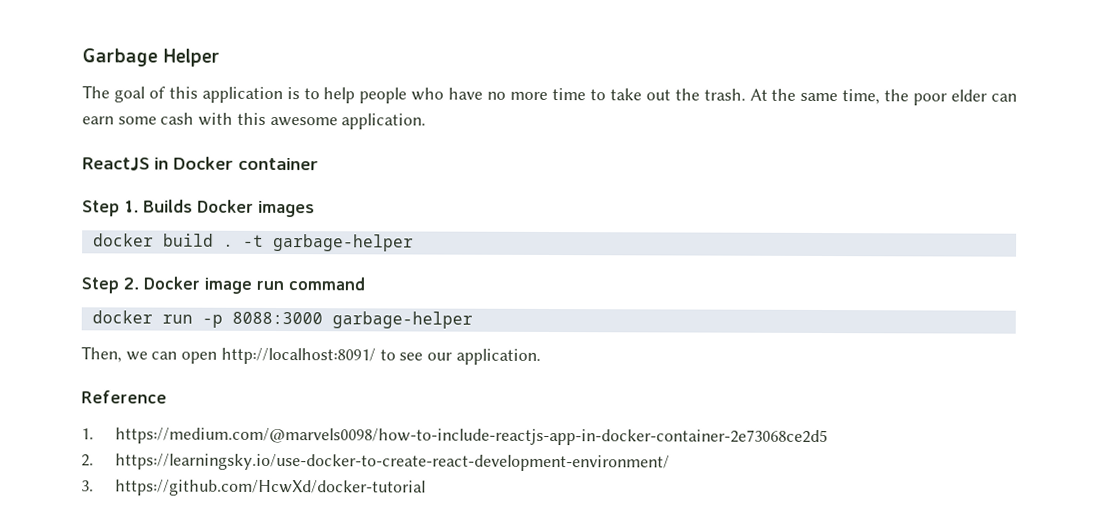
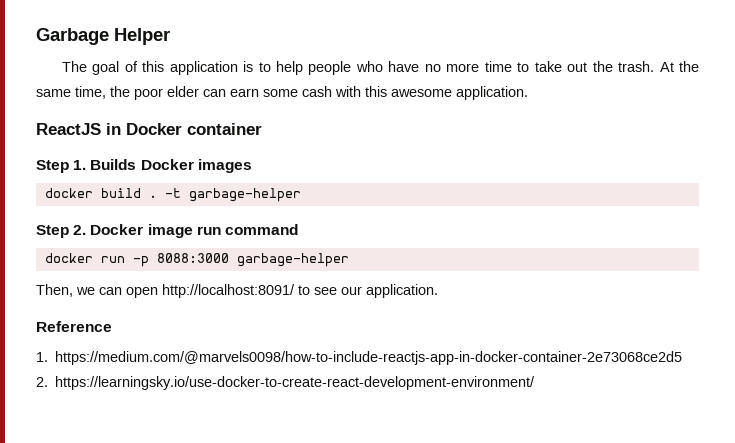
- 3. https://github.com/HcwXd/docker-tutorial

